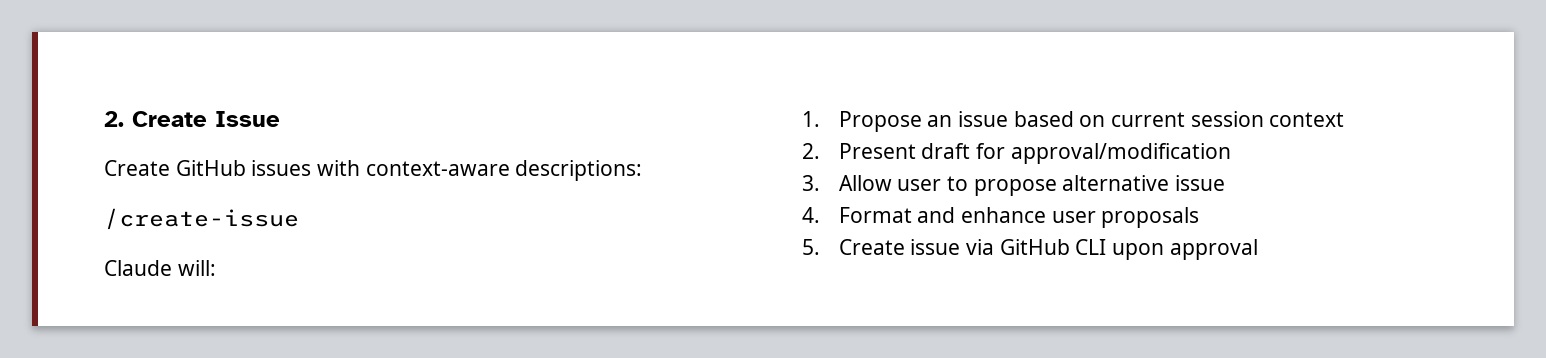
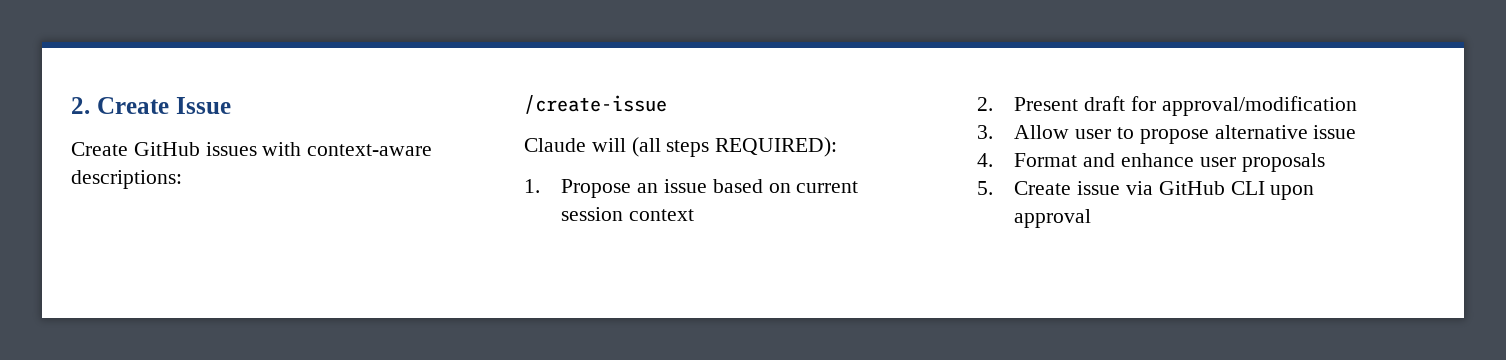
- Claude will:
+ Claude will (all steps REQUIRED):

